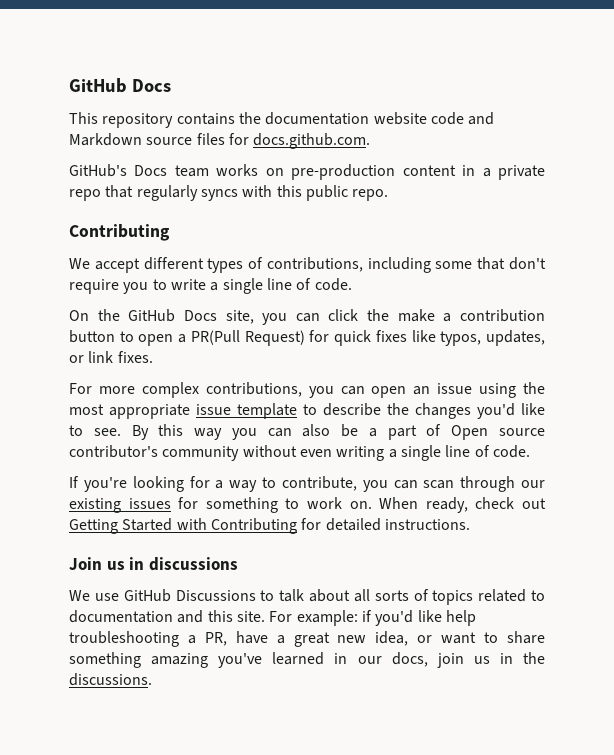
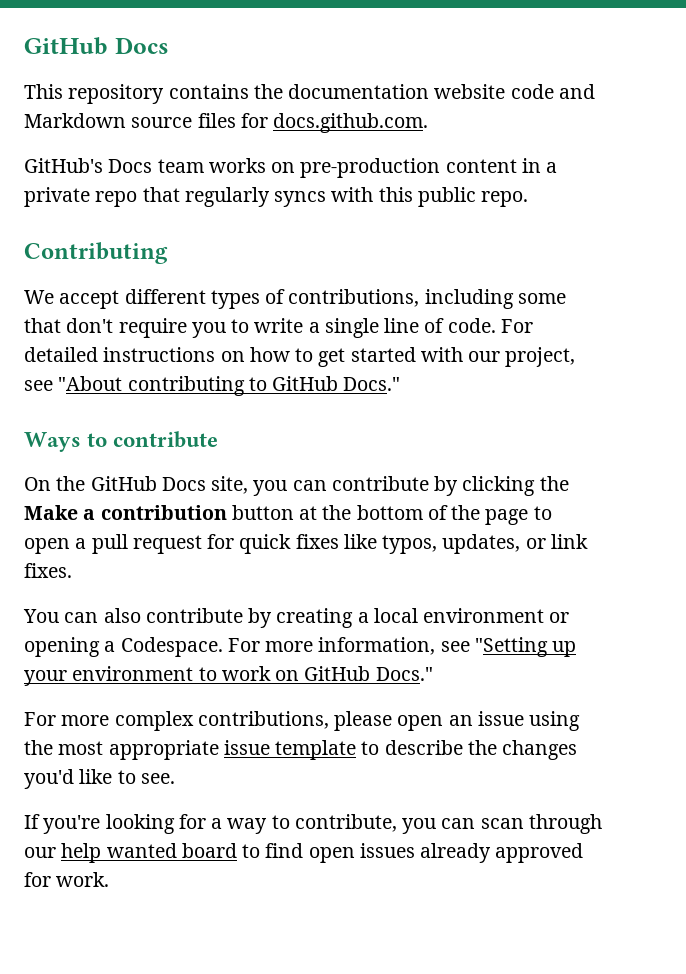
+ For detailed instructions on how to get started with our project, see "About contributing to GitHub Docs."
+ Ways to contribute
- On the GitHub Docs site, you can click the make a contribution button to open a PR(Pull Request) for quick fixes like typos, updates, or link fixes.
+ On the GitHub Docs site, you can contribute by clicking the Make a contribution button at the bottom of the page to open a pull request for quick fixes like typos, updates, or link fixes.
+ You can also contribute by creating a local environment or opening a Codespace. For more information, see "Setting up your environment to work on GitHub Docs."
- For more complex contributions, you can open an issue using the most appropriate issue template to describe the changes you'd like to see. By this way you can also be a part of Open source contributor's community without even writing a single line of code.
+ For more complex contributions, please open an issue using the most appropriate issue template to describe the changes you'd like to see.
- If you're looking for a way to contribute, you can scan through our existing issues for something to work on. When ready, check out Getting Started with Contributing for detailed instructions.
- Join us in discussions
- We use GitHub Discussions to talk about all sorts of topics related to documentation and this site. For example: if you'd like help troubleshooting a PR, have a great new idea, or want to share something amazing you've learned in our docs, join us in the discussions.
+ If you're looking for a way to contribute, you can scan through our help wanted board to find open issues already approved for work.

